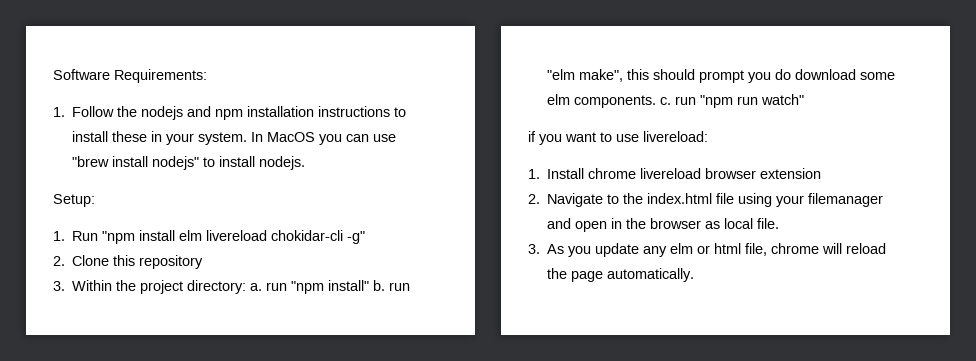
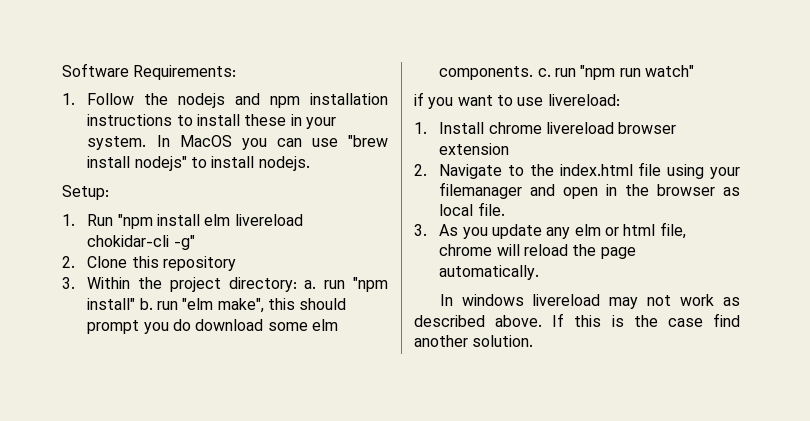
+ In windows livereload may not work as described above. If this is the case find another solution.

